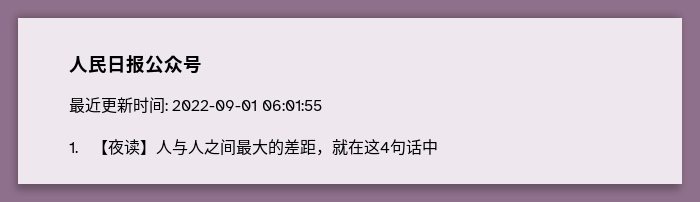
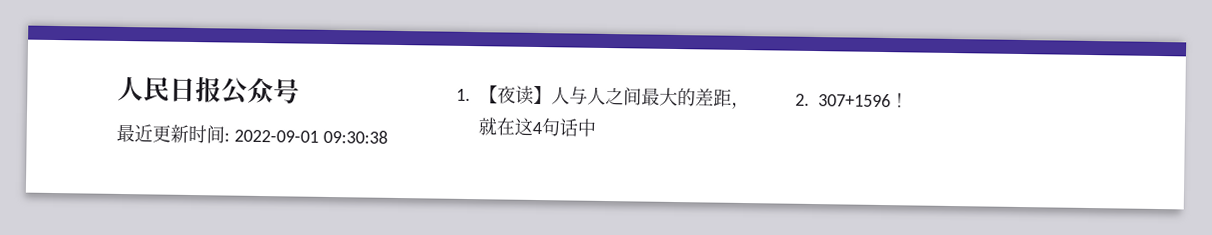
- 最近更新时间: 2022-09-01 06:01:55
+ 最近更新时间: 2022-09-01 09:30:38
+ 2. 307+1596！

